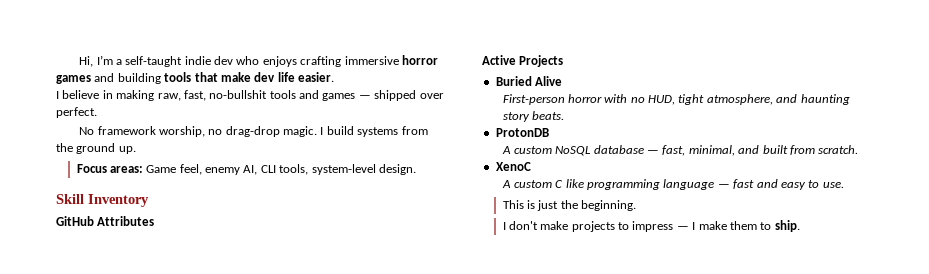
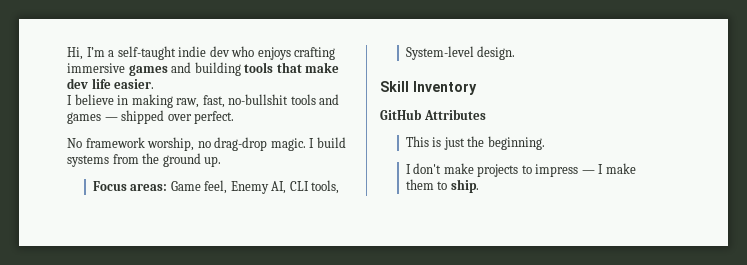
- Hi, I’m a self-taught indie dev who enjoys crafting immersive horror games and building tools that make dev life easier.
+ Hi, I’m a self-taught indie dev who enjoys crafting immersive games and building tools that make dev life easier.
- Focus areas: Game feel, enemy AI, CLI tools, system-level design.
+ Focus areas: Game feel, Enemy AI, CLI tools, System-level design.
- Active Projects
- Buried Alive
- First-person horror with no HUD, tight atmosphere, and haunting story beats.
- ProtonDB
- A custom NoSQL database — fast, minimal, and built from scratch.
- XenoC
- A custom C like programming language — fast and easy to use.

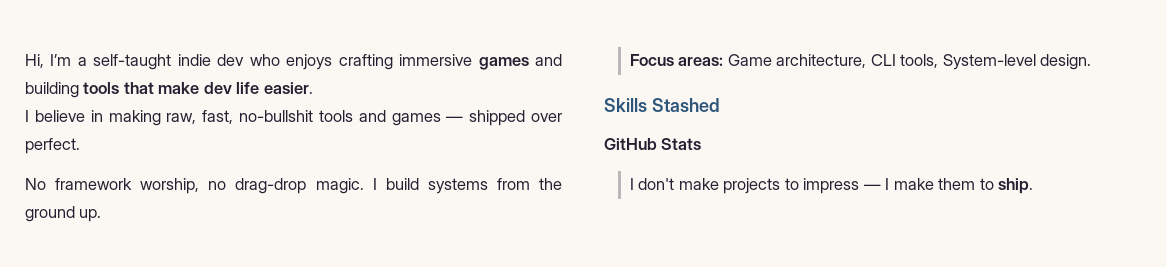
- Focus areas: Game feel, Enemy AI, CLI tools, System-level design.
+ Focus areas: Game architecture, CLI tools, System-level design.
- Skill Inventory
+ Skills Stashed
- GitHub Attributes
- This is just the beginning.
+ GitHub Stats

